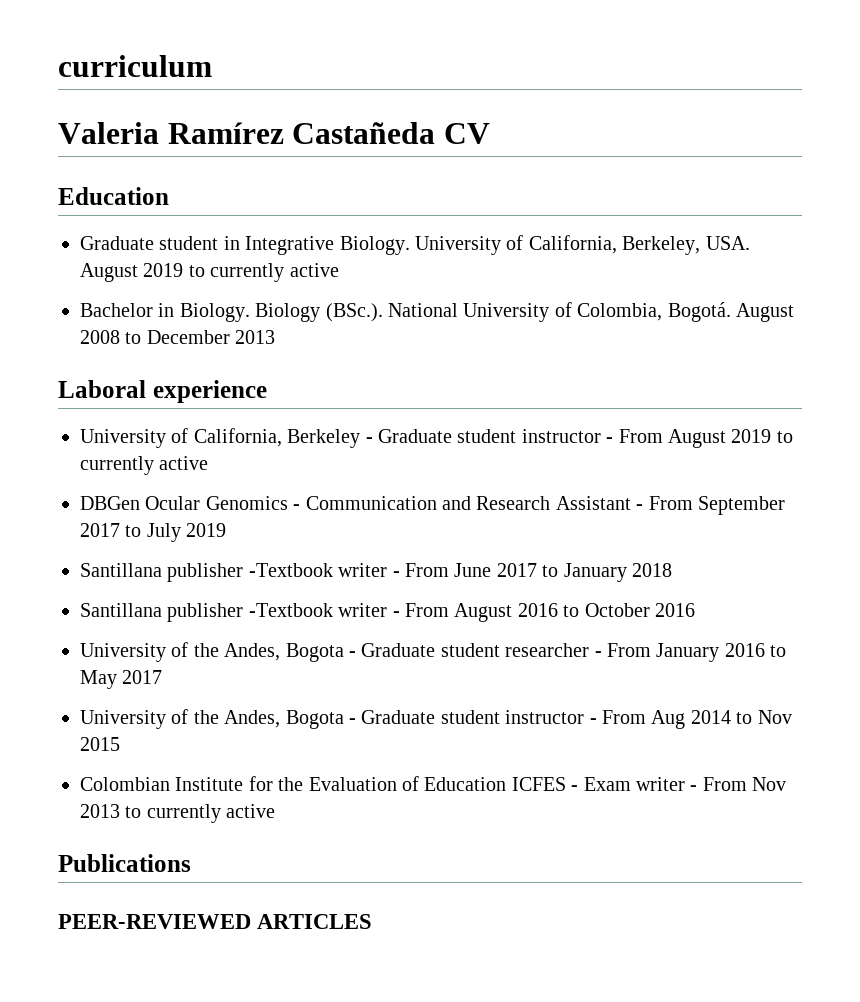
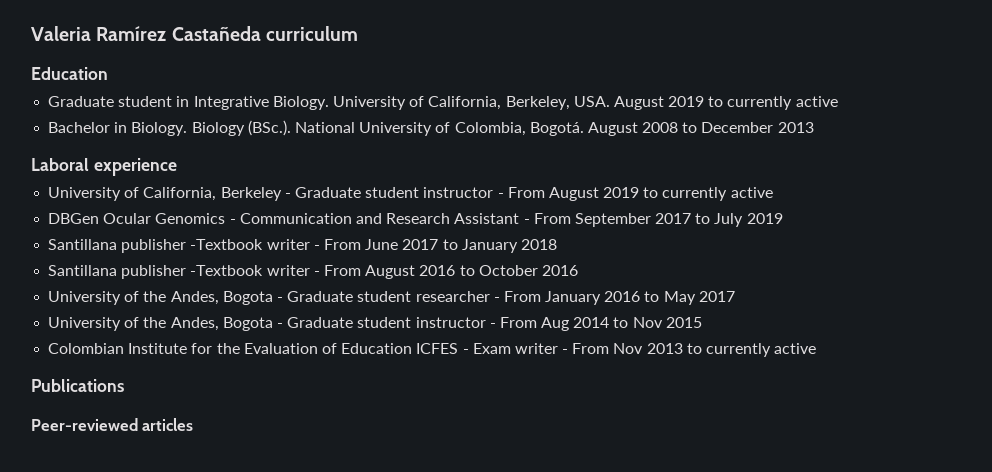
- curriculum
- Valeria Ramírez Castañeda CV
+ Valeria Ramírez Castañeda curriculum
- PEER-REVIEWED ARTICLES
+ Peer-reviewed articles

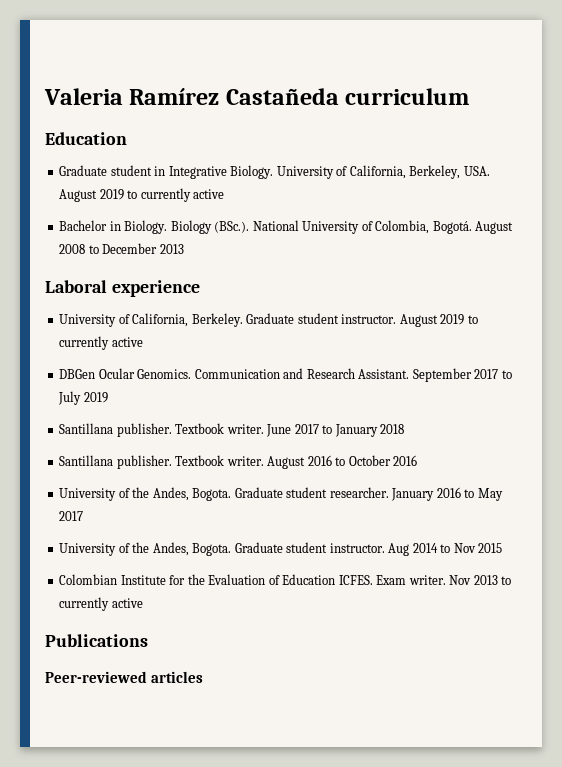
- University of California, Berkeley - Graduate student instructor - From August 2019 to currently active
+ University of California, Berkeley. Graduate student instructor. August 2019 to currently active
- DBGen Ocular Genomics - Communication and Research Assistant - From September 2017 to July 2019
+ DBGen Ocular Genomics. Communication and Research Assistant. September 2017 to July 2019
- Santillana publisher -Textbook writer - From June 2017 to January 2018
+ Santillana publisher. Textbook writer. June 2017 to January 2018
- Santillana publisher -Textbook writer - From August 2016 to October 2016
+ Santillana publisher. Textbook writer. August 2016 to October 2016
- University of the Andes, Bogota - Graduate student researcher - From January 2016 to May 2017
+ University of the Andes, Bogota. Graduate student researcher. January 2016 to May 2017
- University of the Andes, Bogota - Graduate student instructor - From Aug 2014 to Nov 2015
+ University of the Andes, Bogota. Graduate student instructor. Aug 2014 to Nov 2015
- Colombian Institute for the Evaluation of Education ICFES - Exam writer - From Nov 2013 to currently active
+ Colombian Institute for the Evaluation of Education ICFES. Exam writer. Nov 2013 to currently active

